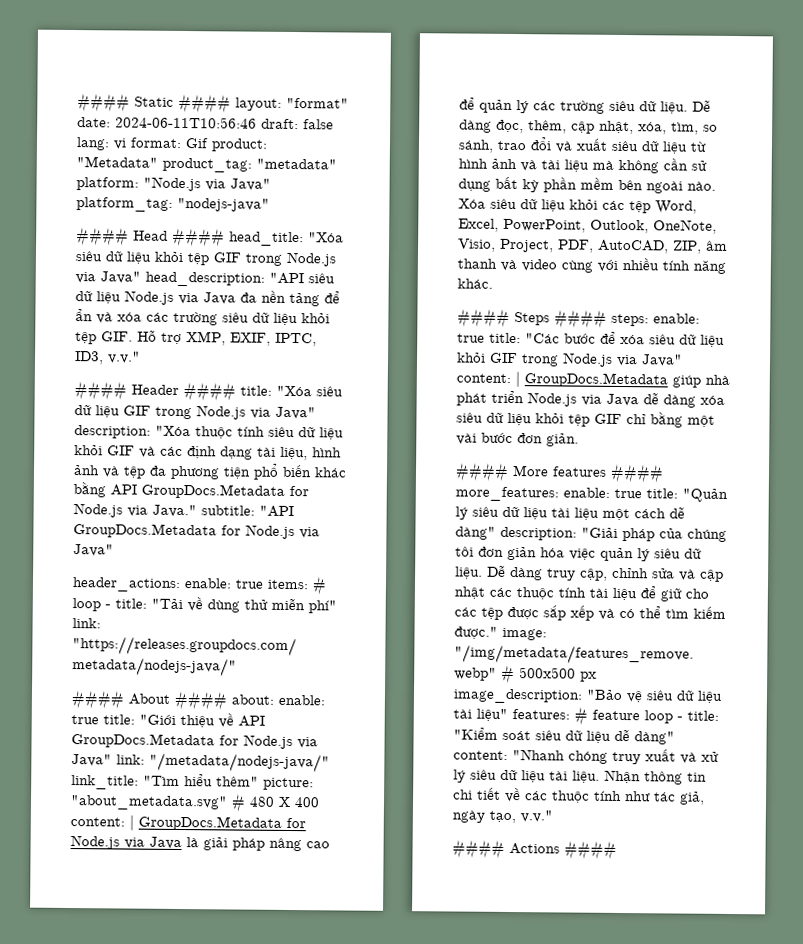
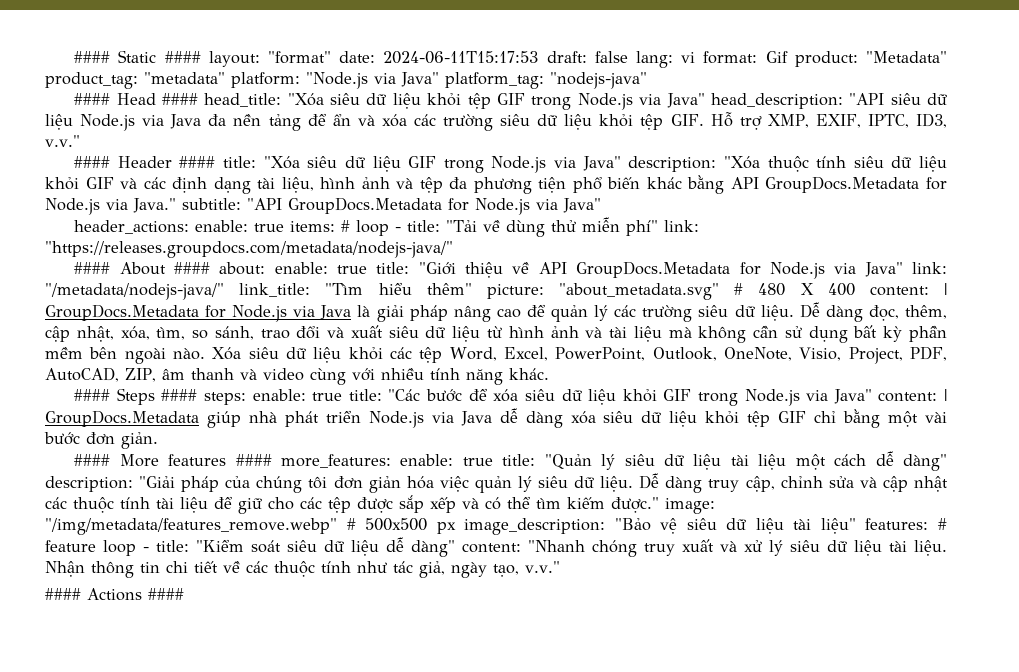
- #### Static #### layout: "format" date: 2024-06-11T10:56:46 draft: false lang: vi format: Gif product: "Metadata" product_tag: "metadata" platform: "Node.js via Java" platform_tag: "nodejs-java"
+ #### Static #### layout: "format" date: 2024-06-11T15:17:53 draft: false lang: vi format: Gif product: "Metadata" product_tag: "metadata" platform: "Node.js via Java" platform_tag: "nodejs-java"

